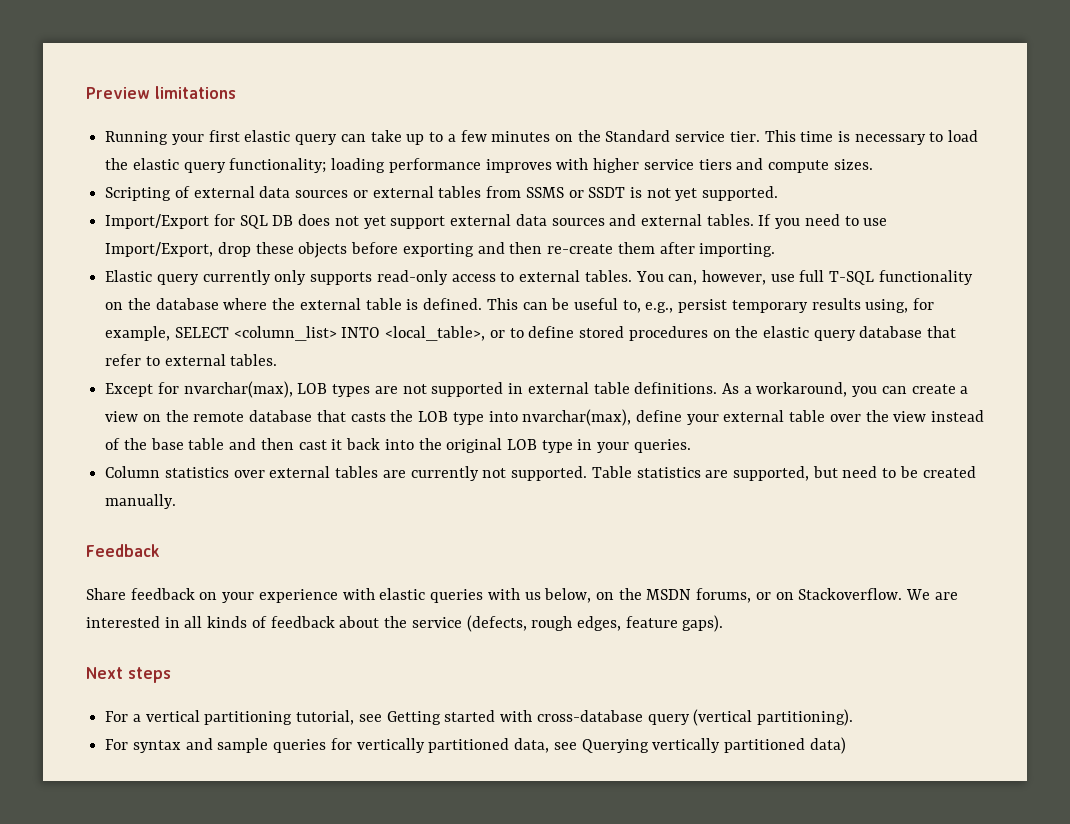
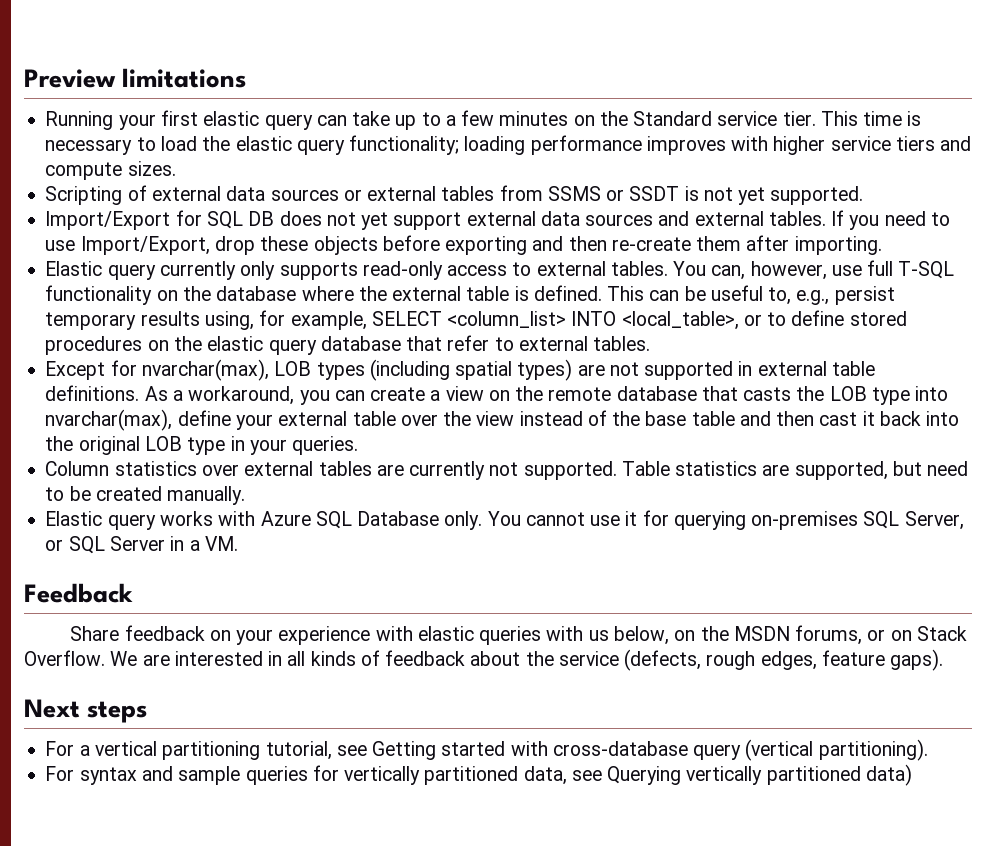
- Except for nvarchar(max), LOB types are not supported in external table definitions.
+ Except for nvarchar(max), LOB types (including spatial types) are not supported in external table definitions.
+ Elastic query works with Azure SQL Database only. You cannot use it for querying on-premises SQL Server, or SQL Server in a VM.
- Share feedback on your experience with elastic queries with us below, on the MSDN forums, or on Stackoverflow.
+ Share feedback on your experience with elastic queries with us below, on the MSDN forums, or on Stack Overflow.

